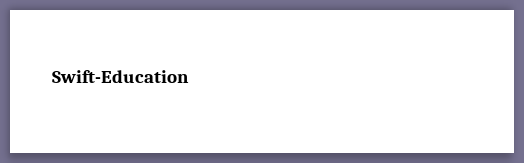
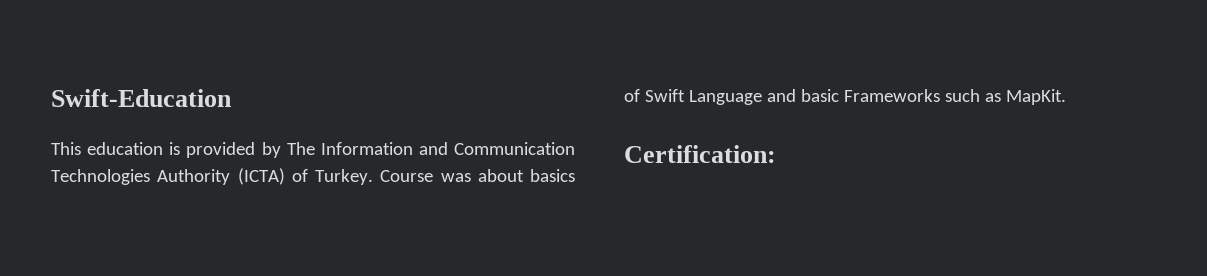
+ This education is provided by The Information and Communication Technologies Authority (ICTA) of Turkey. Course was about basics of Swift Language and basic Frameworks such as MapKit.
+ Certification:

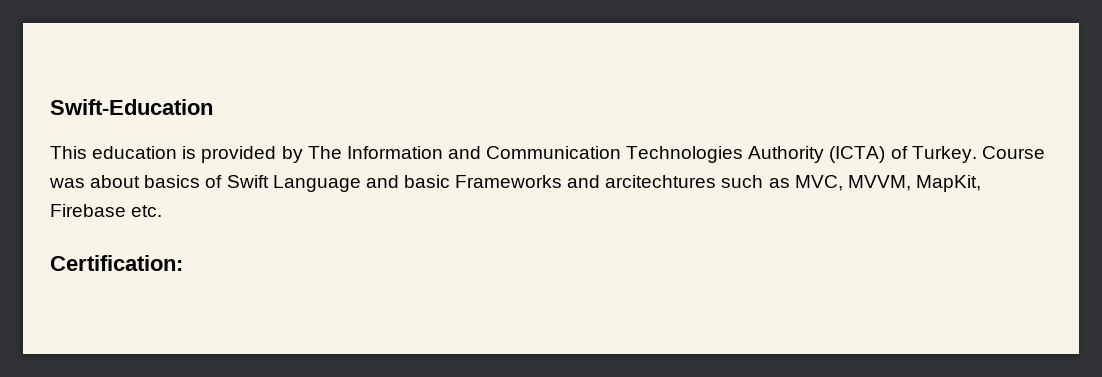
- Course was about basics of Swift Language and basic Frameworks such as MapKit.
+ Course was about basics of Swift Language and basic Frameworks and arcitechtures such as MVC, MVVM, MapKit, Firebase etc.

